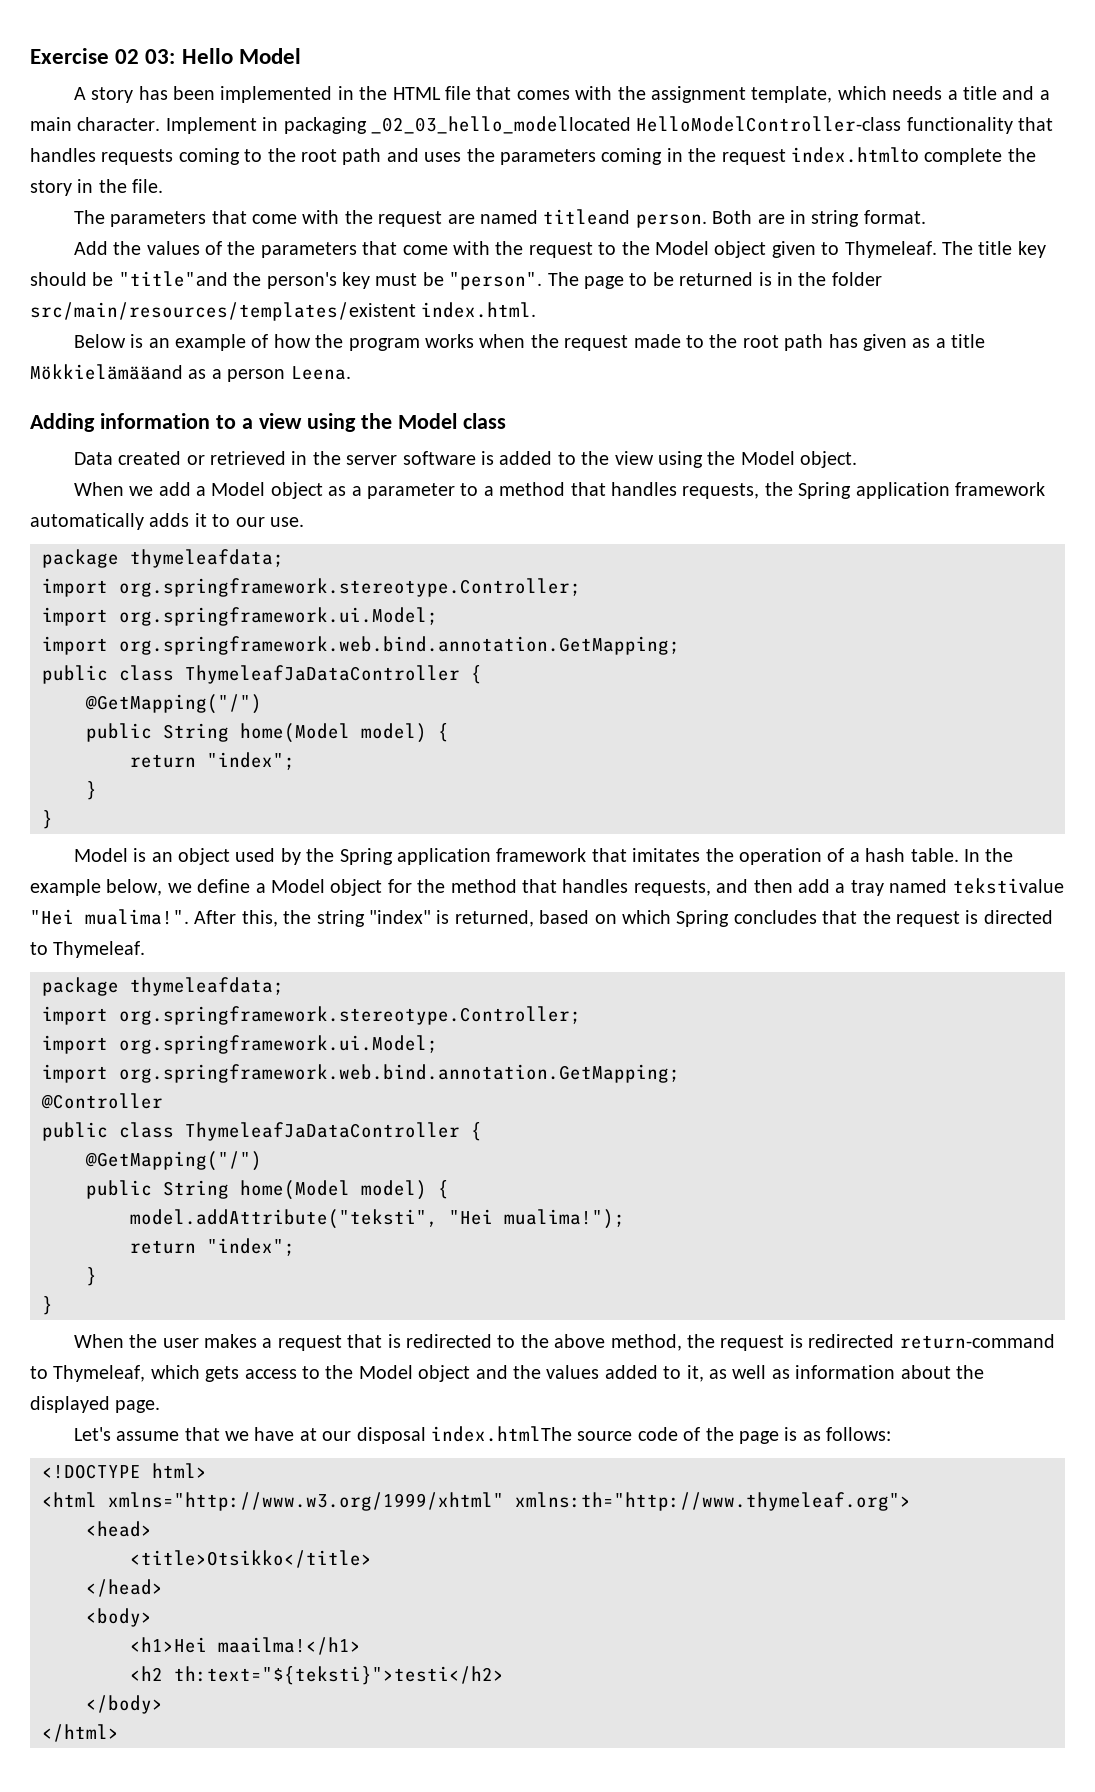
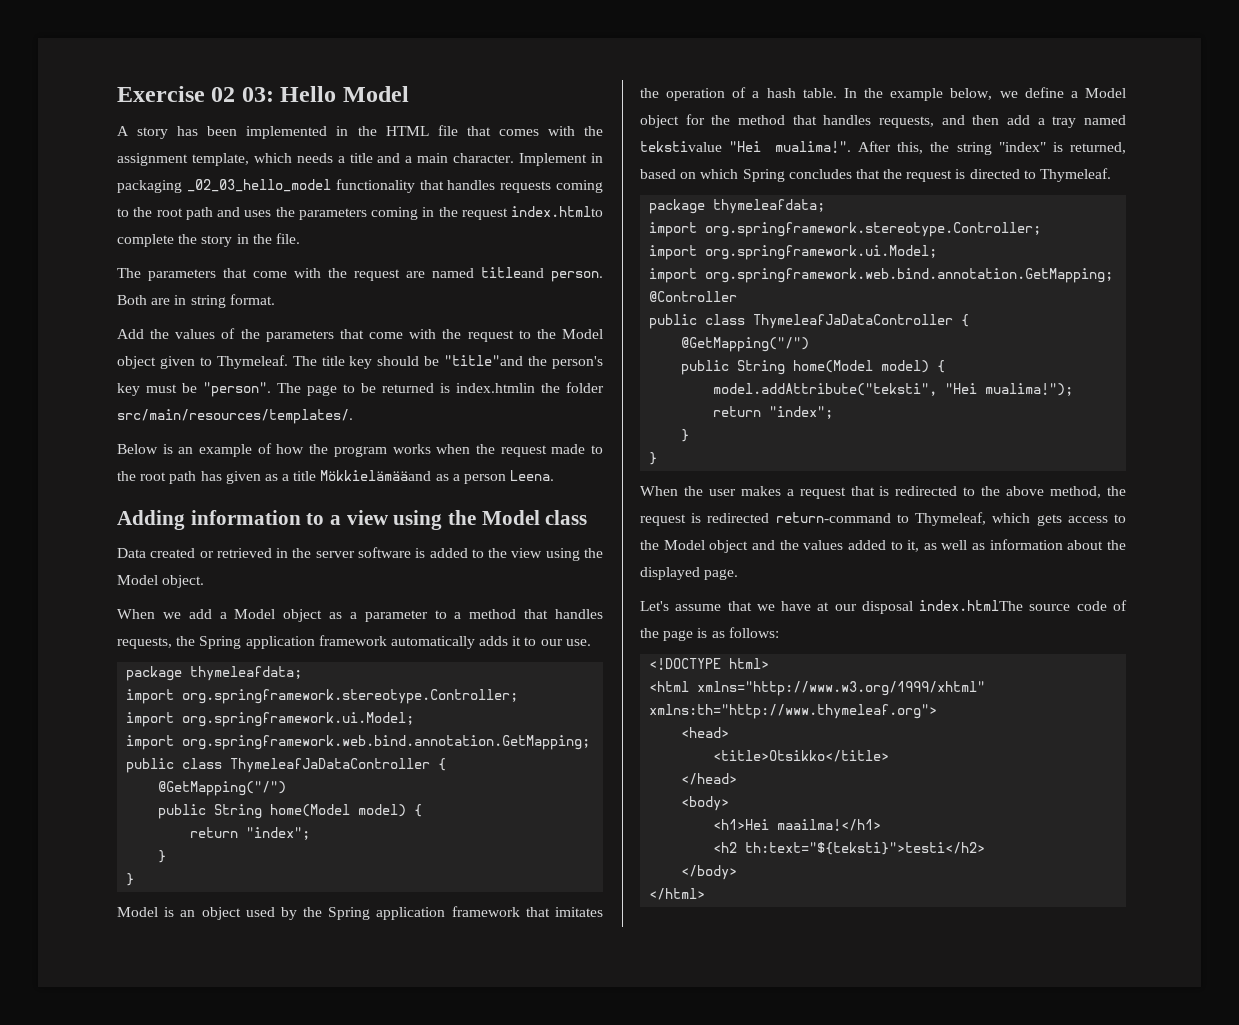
- Implement in packaging _02_03_hello_modellocated HelloModelController-class functionality that handles requests coming to the root path and uses the parameters coming in the request index.htmlto complete the story in the file.
+ Implement in packaging _02_03_hello_model functionality that handles requests coming to the root path and uses the parameters coming in the request index.htmlto complete the story in the file.
- The page to be returned is in the folder src/main/resources/templates/existent index.html.
+ The page to be returned is index.htmlin the folder src/main/resources/templates/.

